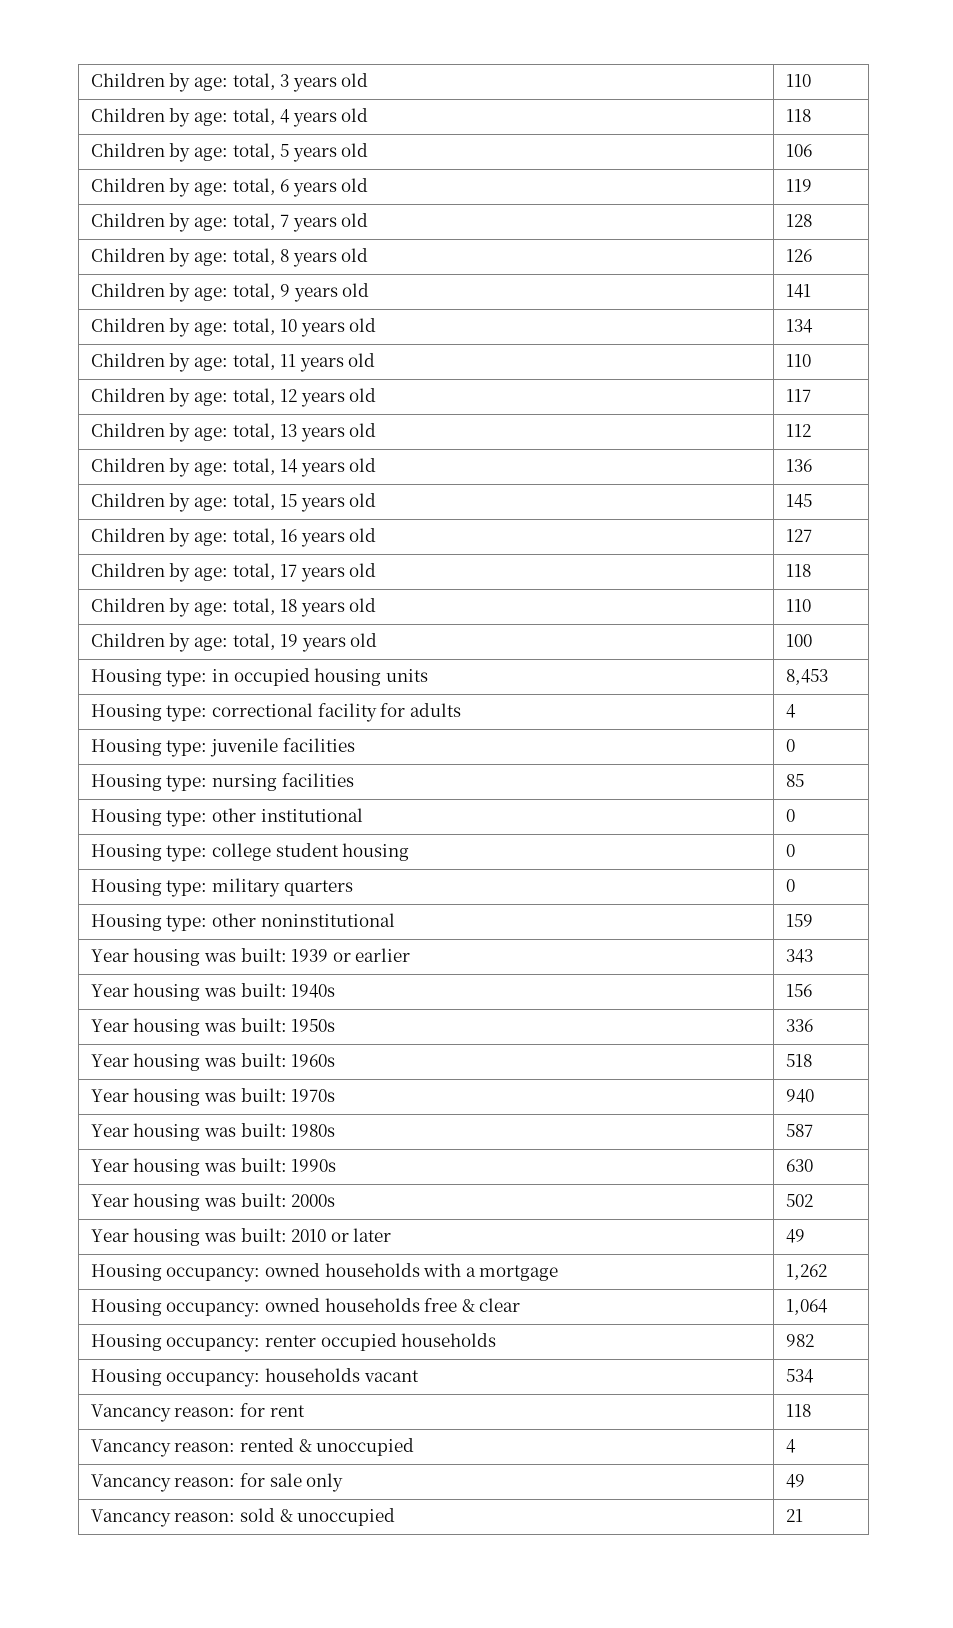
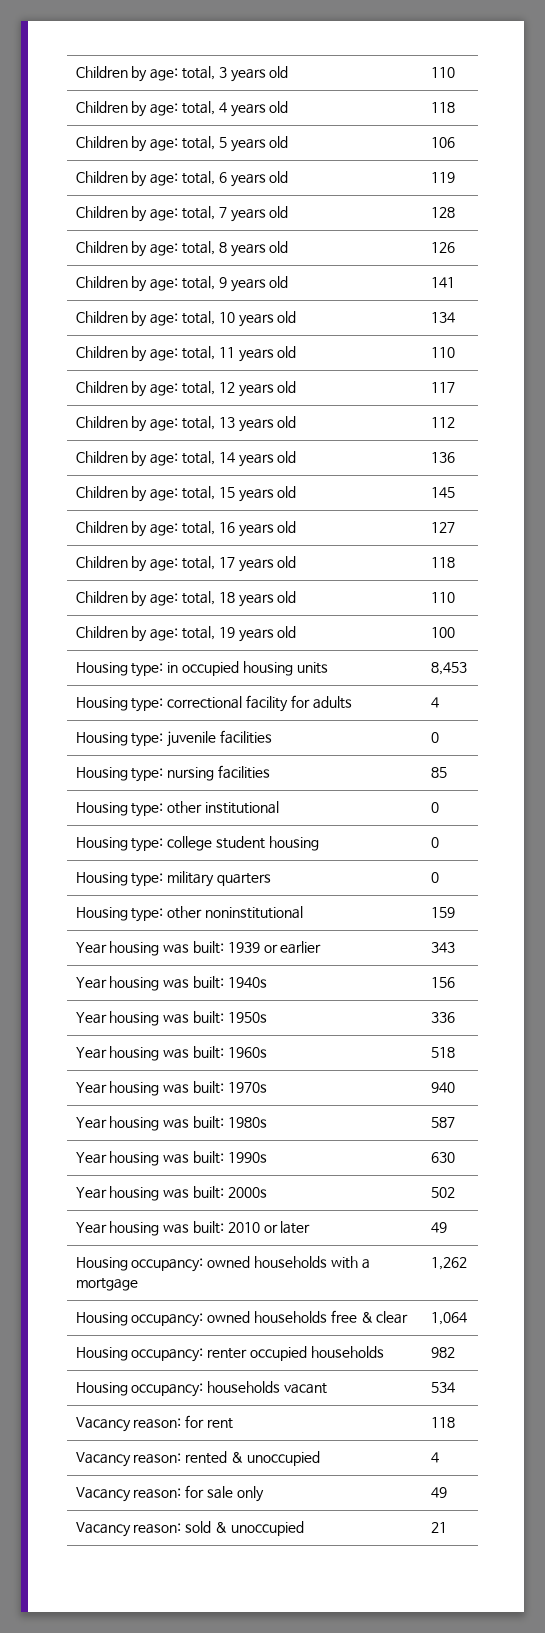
- Vancancy reason: for rent | 118
+ Vacancy reason: for rent | 118
- Vancancy reason: rented & unoccupied | 4
+ Vacancy reason: rented & unoccupied | 4
- Vancancy reason: for sale only | 49
+ Vacancy reason: for sale only | 49
- Vancancy reason: sold & unoccupied | 21
+ Vacancy reason: sold & unoccupied | 21

